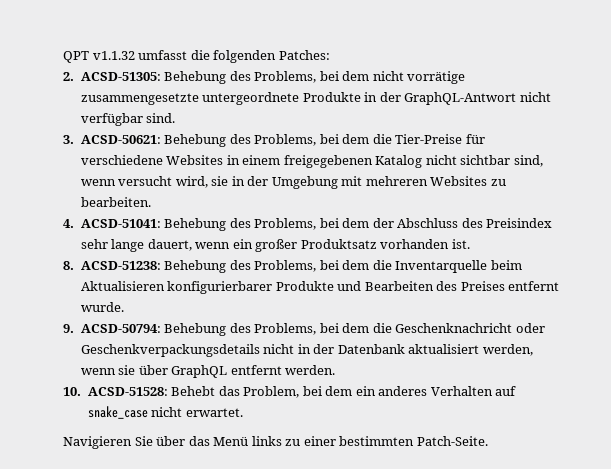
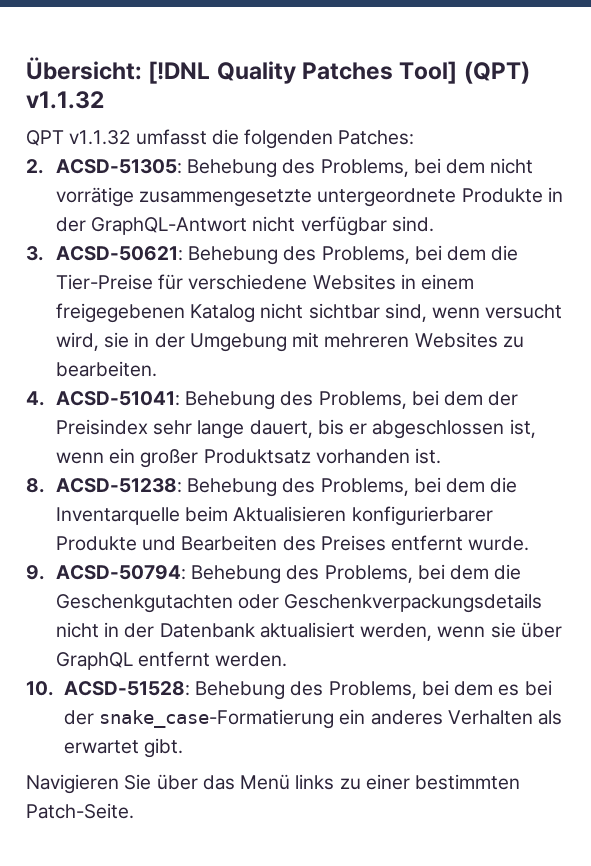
+ Übersicht: [!DNL Quality Patches Tool] (QPT) v1.1.32
- 4. ACSD-51041: Behebung des Problems, bei dem der Abschluss des Preisindex sehr lange dauert, wenn ein großer Produktsatz vorhanden ist.
+ 4. ACSD-51041: Behebung des Problems, bei dem der Preisindex sehr lange dauert, bis er abgeschlossen ist, wenn ein großer Produktsatz vorhanden ist.
- 9. ACSD-50794: Behebung des Problems, bei dem die Geschenknachricht oder Geschenkverpackungsdetails nicht in der Datenbank aktualisiert werden, wenn sie über GraphQL entfernt werden.
+ 9. ACSD-50794: Behebung des Problems, bei dem die Geschenkgutachten oder Geschenkverpackungsdetails nicht in der Datenbank aktualisiert werden, wenn sie über GraphQL entfernt werden.
- 10. ACSD-51528: Behebt das Problem, bei dem ein anderes Verhalten auf snake_case nicht erwartet.
+ 10. ACSD-51528: Behebung des Problems, bei dem es bei der snake_case-Formatierung ein anderes Verhalten als erwartet gibt.

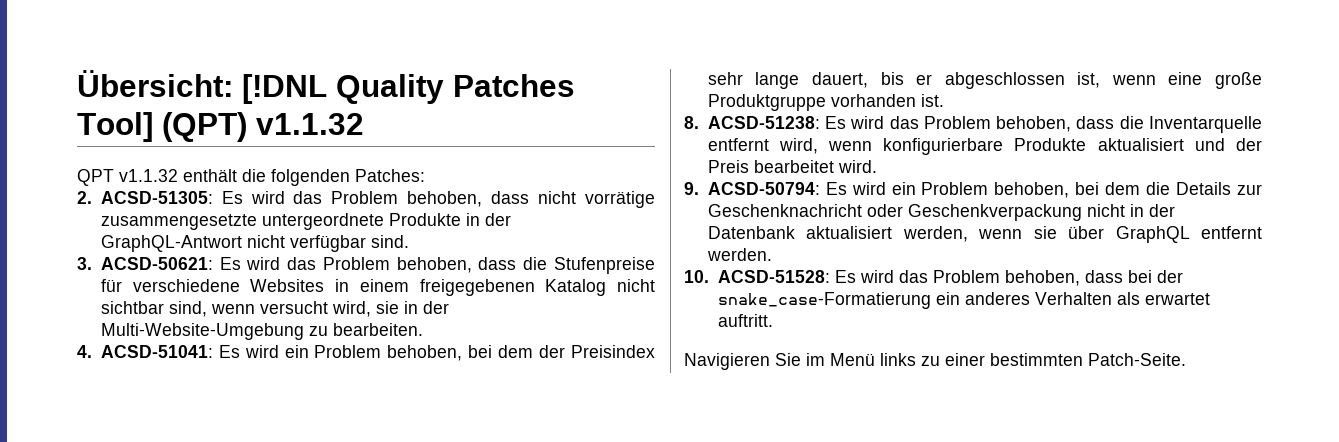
- QPT v1.1.32 umfasst die folgenden Patches:
+ QPT v1.1.32 enthält die folgenden Patches:
- 2. ACSD-51305: Behebung des Problems, bei dem nicht vorrätige zusammengesetzte untergeordnete Produkte in der GraphQL-Antwort nicht verfügbar sind.
+ 2. ACSD-51305: Es wird das Problem behoben, dass nicht vorrätige zusammengesetzte untergeordnete Produkte in der GraphQL-Antwort nicht verfügbar sind.
- 3. ACSD-50621: Behebung des Problems, bei dem die Tier-Preise für verschiedene Websites in einem freigegebenen Katalog nicht sichtbar sind, wenn versucht wird, sie in der Umgebung mit mehreren Websites zu bearbeiten.
+ 3. ACSD-50621: Es wird das Problem behoben, dass die Stufenpreise für verschiedene Websites in einem freigegebenen Katalog nicht sichtbar sind, wenn versucht wird, sie in der Multi-Website-Umgebung zu bearbeiten.
- 4. ACSD-51041: Behebung des Problems, bei dem der Preisindex sehr lange dauert, bis er abgeschlossen ist, wenn ein großer Produktsatz vorhanden ist.
+ 4. ACSD-51041: Es wird ein Problem behoben, bei dem der Preisindex sehr lange dauert, bis er abgeschlossen ist, wenn eine große Produktgruppe vorhanden ist.
- 8. ACSD-51238: Behebung des Problems, bei dem die Inventarquelle beim Aktualisieren konfigurierbarer Produkte und Bearbeiten des Preises entfernt wurde.
- 9. ACSD-50794: Behebung des Problems, bei dem die Geschenkgutachten oder Geschenkverpackungsdetails nicht in der Datenbank aktualisiert werden, wenn sie über GraphQL entfernt werden.
+ 8. ACSD-51238: Es wird das Problem behoben, dass die Inventarquelle entfernt wird, wenn konfigurierbare Produkte aktualisiert und der Preis bearbeitet wird.
+ 9. ACSD-50794: Es wird ein Problem behoben, bei dem die Details zur Geschenknachricht oder Geschenkverpackung nicht in der Datenbank aktualisiert werden, wenn sie über GraphQL entfernt werden.
- 10. ACSD-51528: Behebung des Problems, bei dem es bei der snake_case-Formatierung ein anderes Verhalten als erwartet gibt.
+ 10. ACSD-51528: Es wird das Problem behoben, dass bei der snake_case-Formatierung ein anderes Verhalten als erwartet auftritt.
- Navigieren Sie über das Menü links zu einer bestimmten Patch-Seite.
+ Navigieren Sie im Menü links zu einer bestimmten Patch-Seite.

